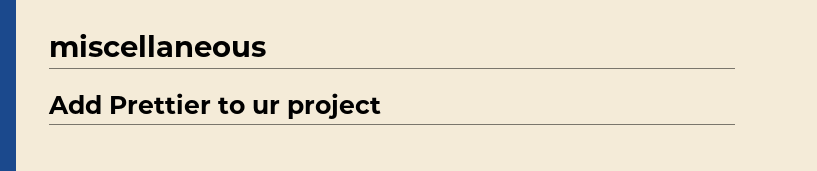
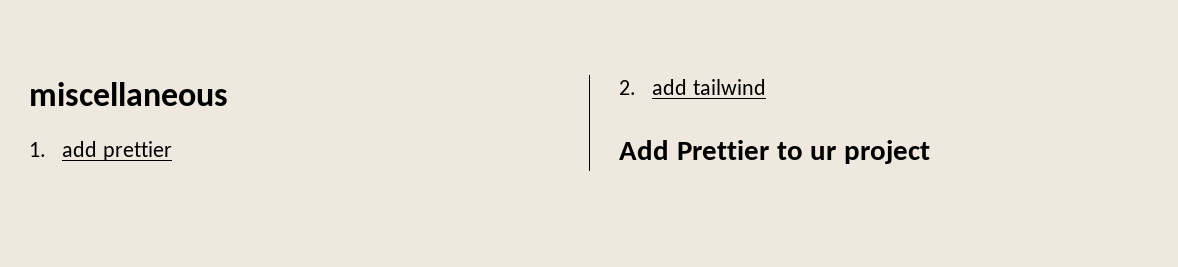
+ 1. add prettier
+ 2. add tailwind

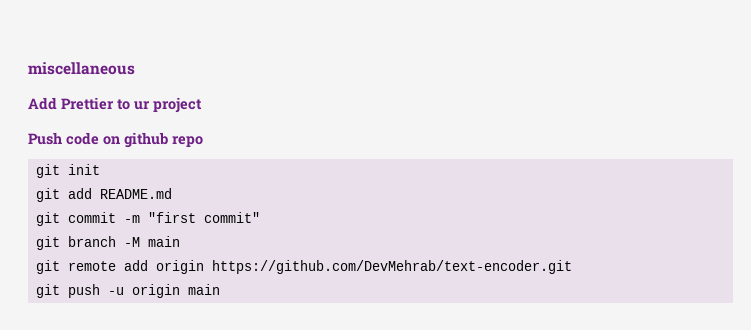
- 1. add prettier
- 2. add tailwind
+ Push code on github repo
+ git init
+ git add README.md
+ git commit -m "first commit"
+ git branch -M main
+ git remote add origin https://github.com/DevMehrab/text-encoder.git
+ git push -u origin main

